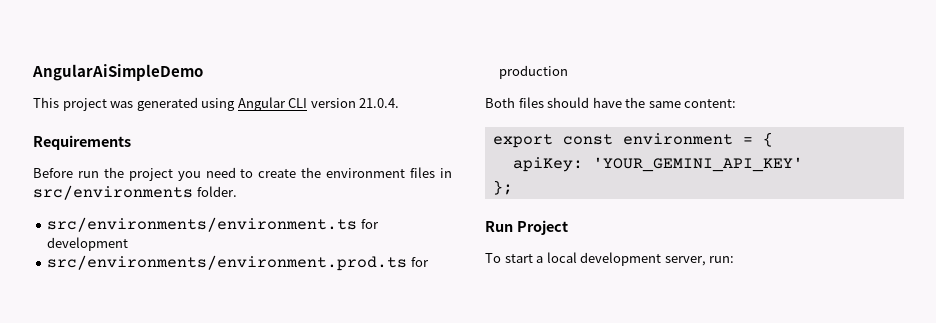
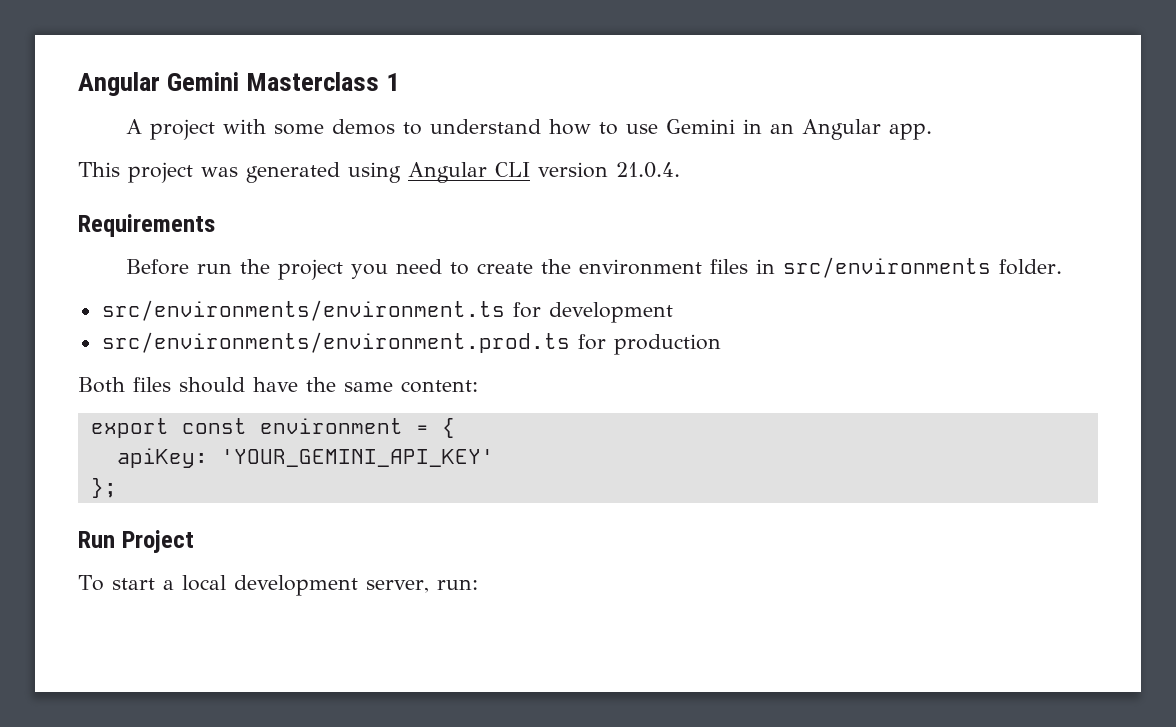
- AngularAiSimpleDemo
+ Angular Gemini Masterclass 1
+ A project with some demos to understand how to use Gemini in an Angular app.

